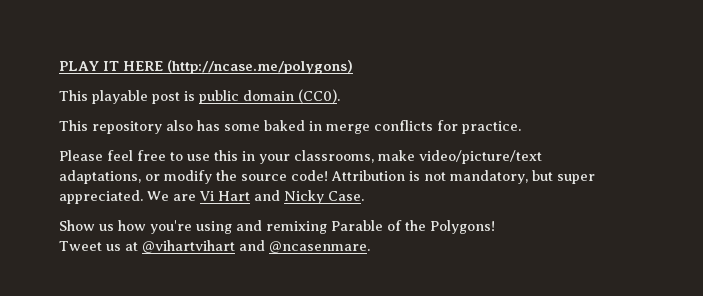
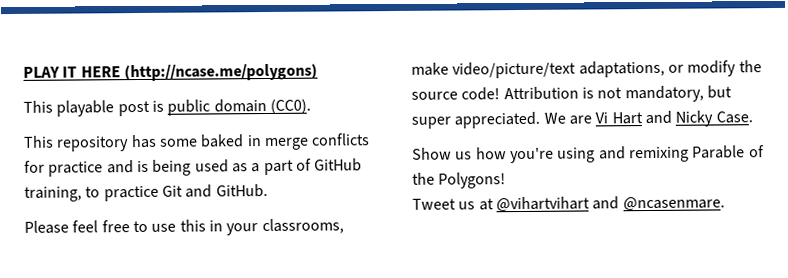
- This repository also has some baked in merge conflicts for practice.
+ This repository has some baked in merge conflicts for practice and is being used as a part of GitHub training, to practice Git and GitHub.

